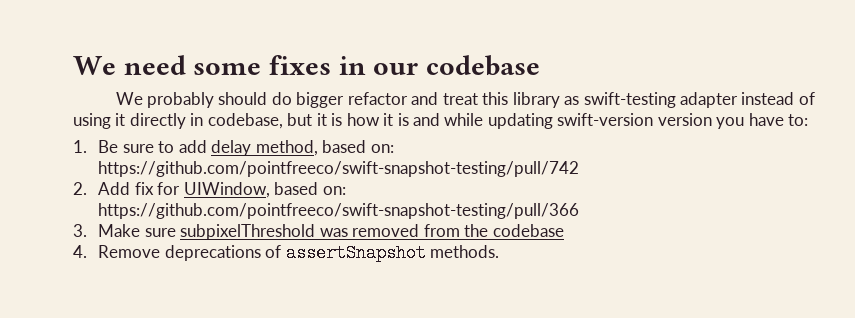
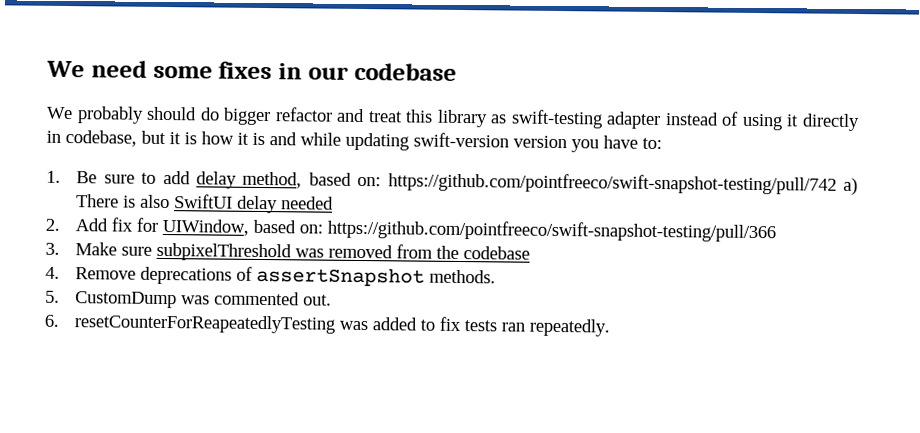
- 1. Be sure to add delay method, based on: https://github.com/pointfreeco/swift-snapshot-testing/pull/742
+ 1. Be sure to add delay method, based on: https://github.com/pointfreeco/swift-snapshot-testing/pull/742 a) There is also SwiftUI delay needed
+ 5. CustomDump was commented out.
+ 6. resetCounterForReapeatedlyTesting was added to fix tests ran repeatedly.

